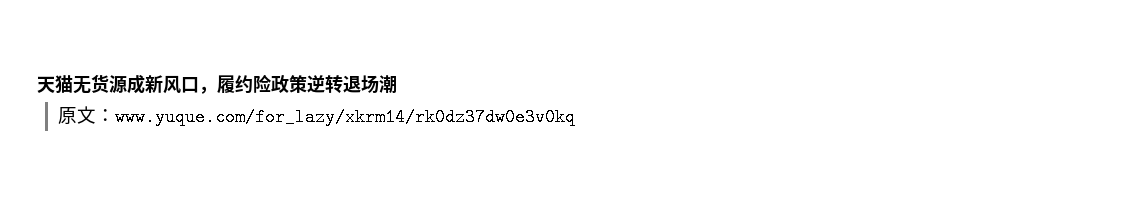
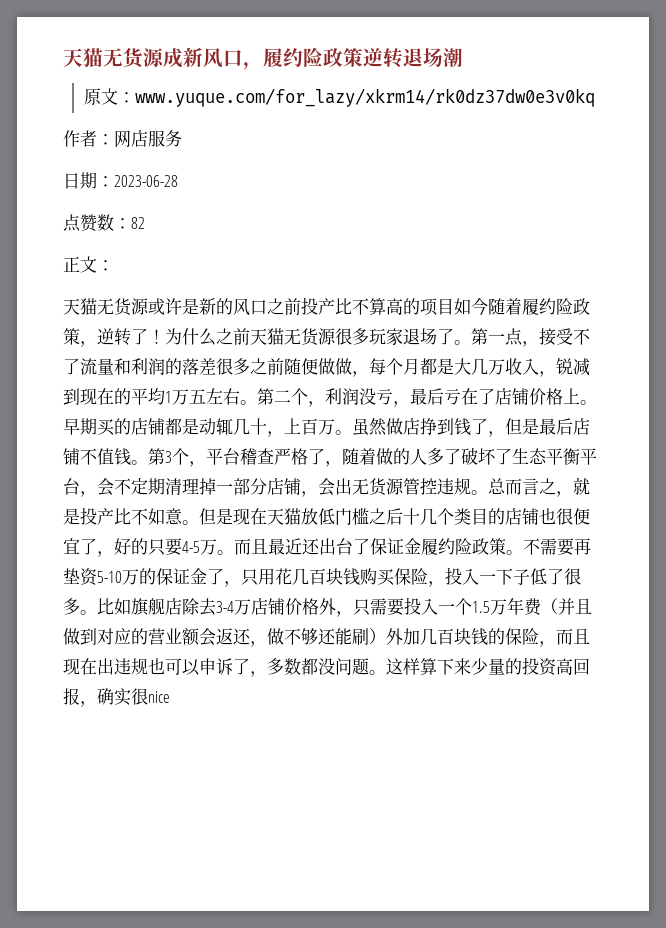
+ 作者：网店服务
+ 日期：2023-06-28
+ 点赞数：82
+ 正文：
+ 天猫无货源或许是新的风口之前投产比不算高的项目如今随着履约险政策，逆转了！为什么之前天猫无货源很多玩家退场了。第一点，接受不了流量和利润的落差很多之前随便做做，每个月都是大几万收入，锐减到现在的平均1万五左右。第二个，利润没亏，最后亏在了店铺价格上。早期买的店铺都是动辄几十，上百万。虽然做店挣到钱了，但是最后店铺不值钱。第3个，平台稽查严格了，随着做的人多了破坏了生态平衡平台，会不定期清理掉一部分店铺，会出无货源管控违规。总而言之，就是投产比不如意。但是现在天猫放低门槛之后十几个类目的店铺也很便宜了，好的只要4-5万。而且最近还出台了保证金履约险政策。不需要再垫资5-10万的保证金了，只用花几百块钱购买保险，投入一下子低了很多。比如旗舰店除去3-4万店铺价格外，只需要投入一个1.5万年费（并且做到对应的营业额会返还，做不够还能刷）外加几百块钱的保险，而且现在出违规也可以申诉了，多数都没问题。这样算下来少量的投资高回报，确实很nice

